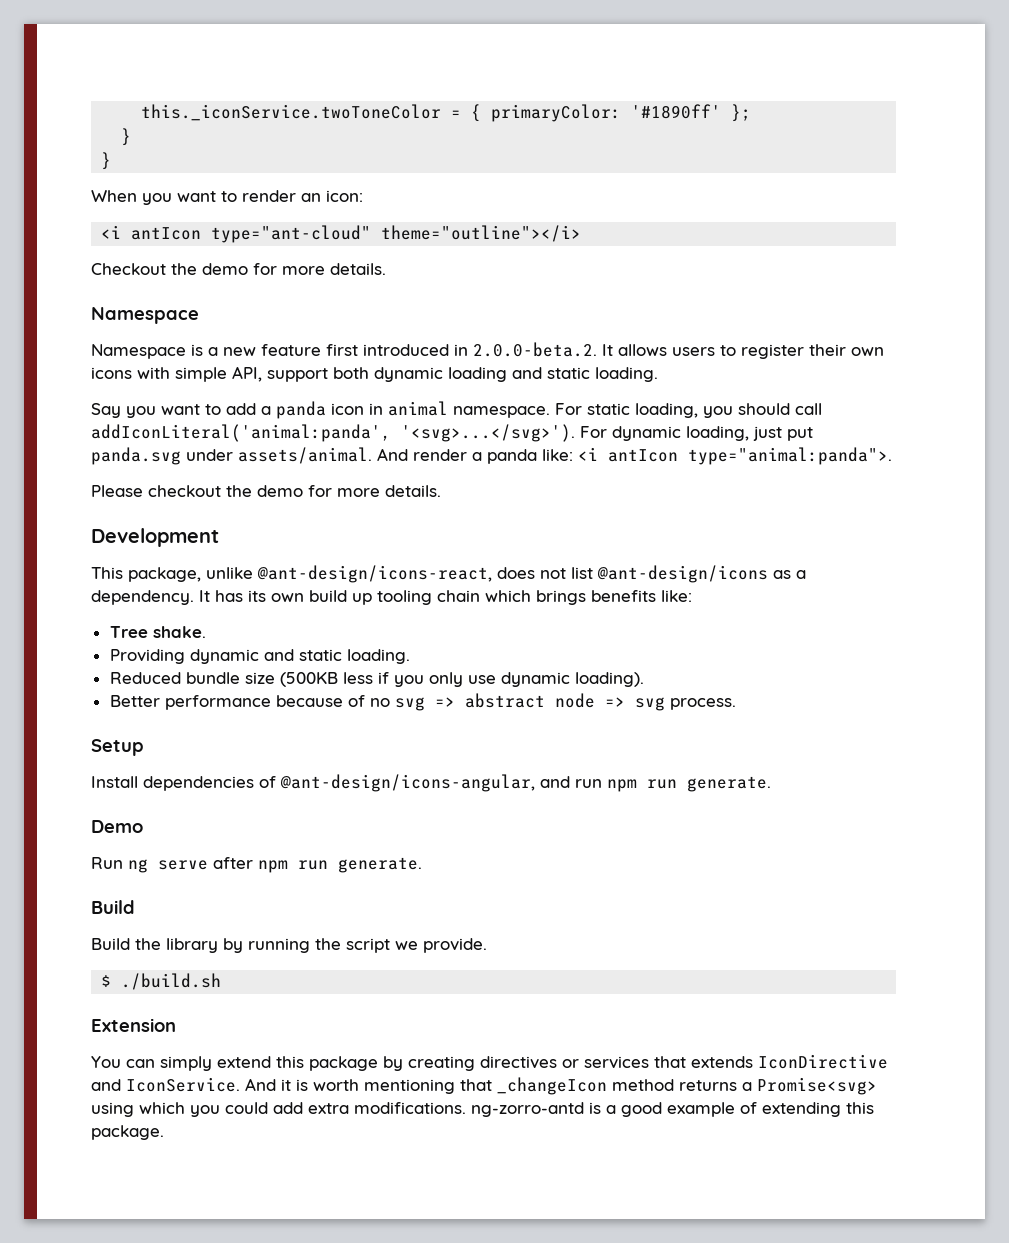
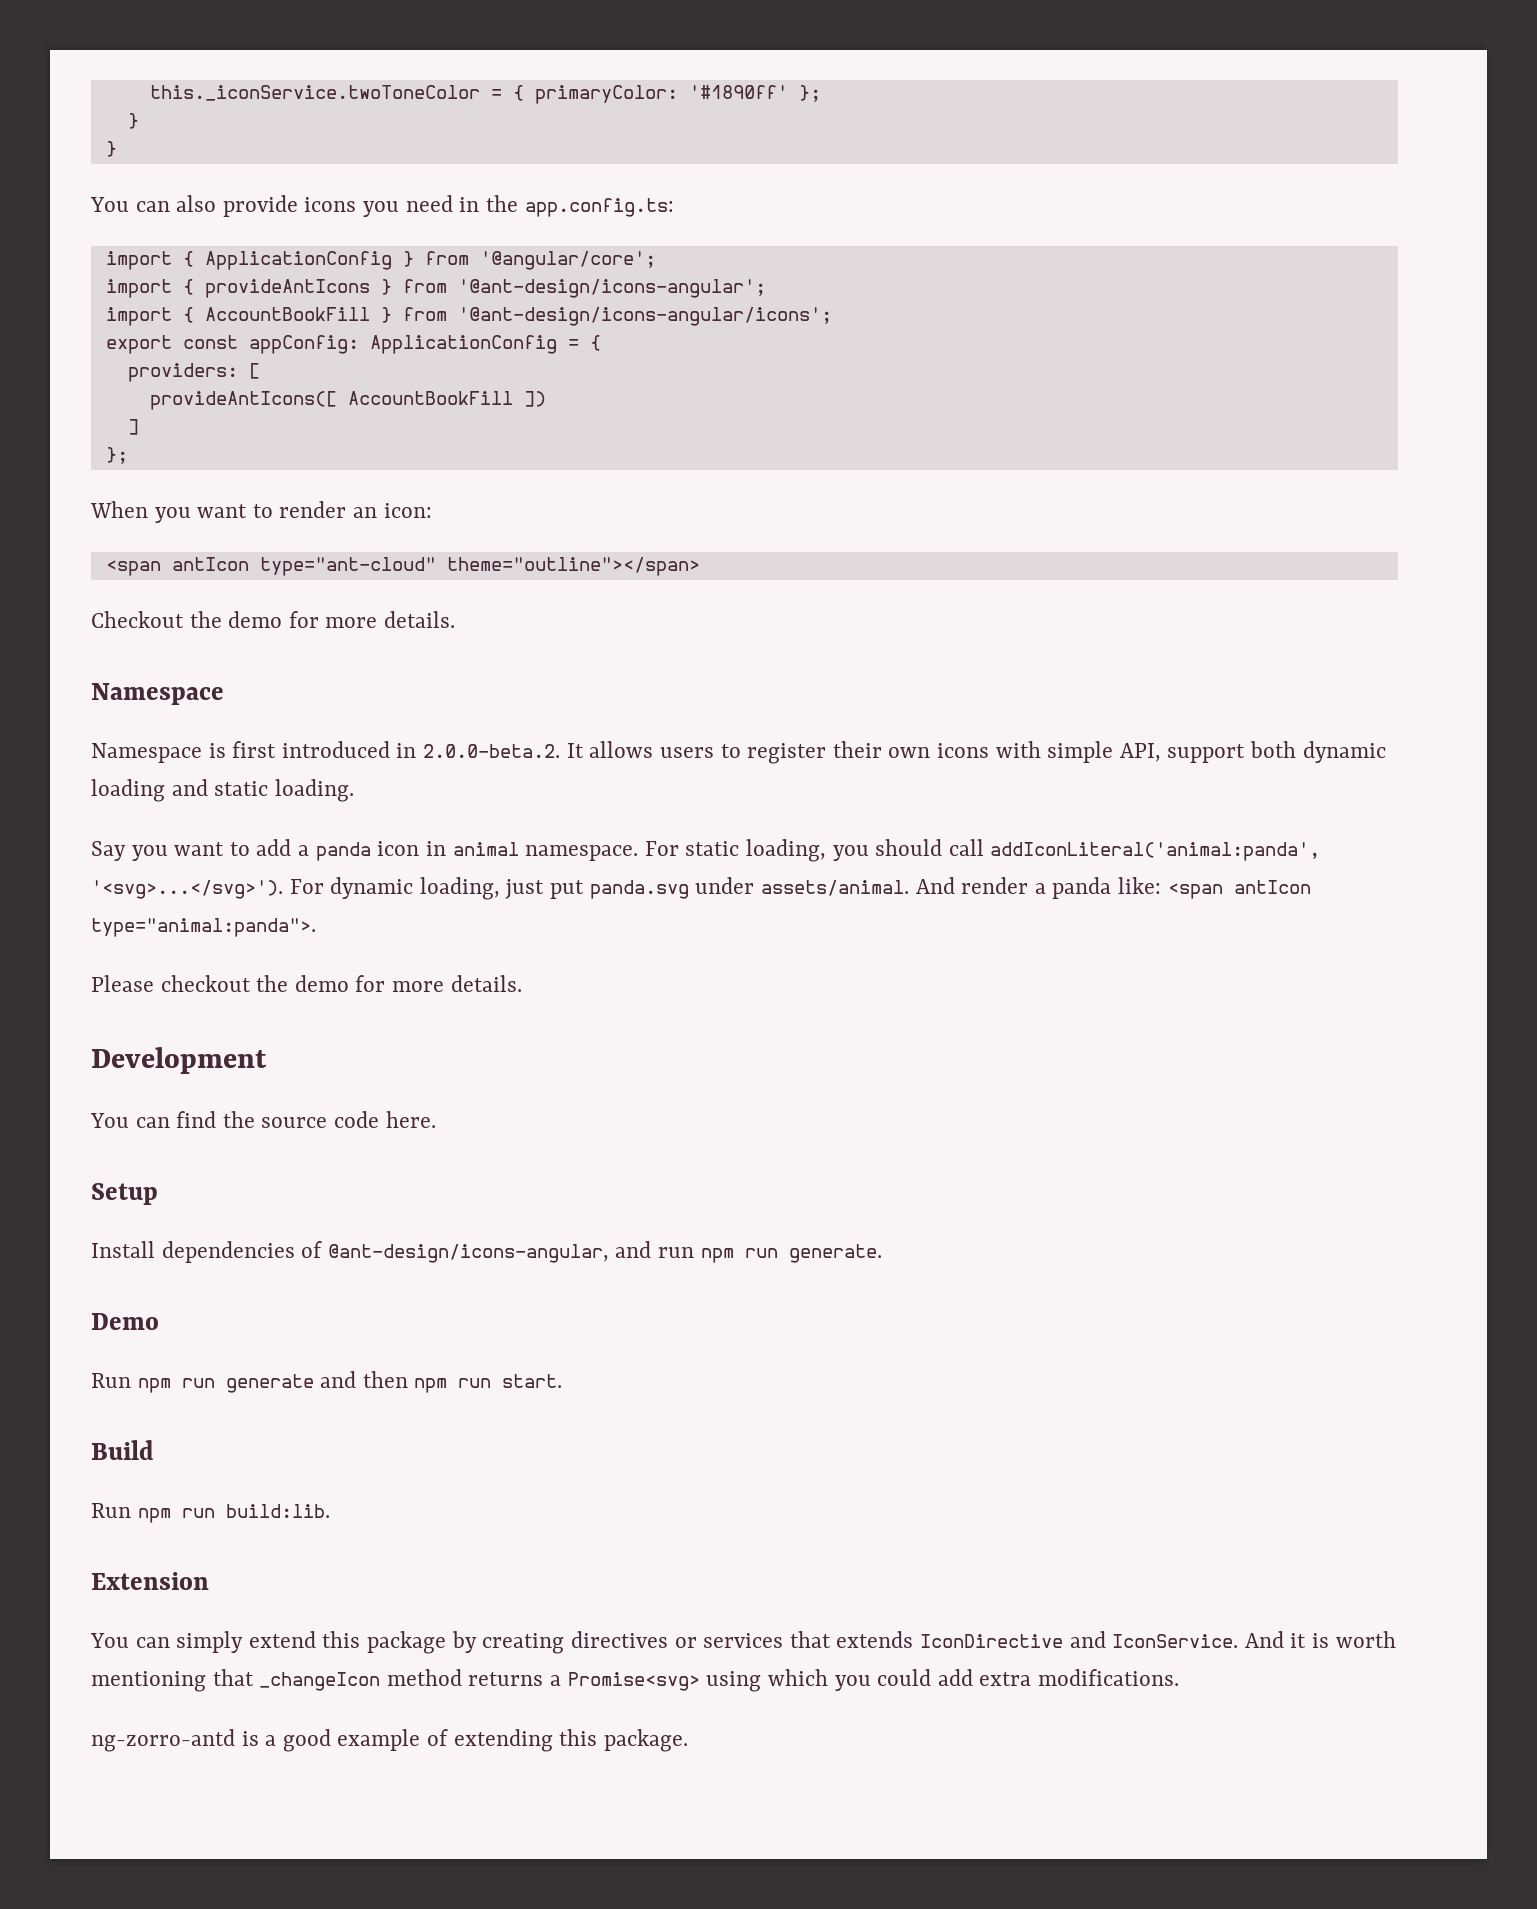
+ You can also provide icons you need in the app.config.ts:
+ import { ApplicationConfig } from '@angular/core';
+ import { provideAntIcons } from '@ant-design/icons-angular';
+ import { AccountBookFill } from '@ant-design/icons-angular/icons';
+ export const appConfig: ApplicationConfig = {
+ providers: [
+ provideAntIcons([ AccountBookFill ])
+ ]
+ };
- <i antIcon type="ant-cloud" theme="outline"></i>
+ <span antIcon type="ant-cloud" theme="outline"></span>
- Namespace is a new feature first introduced in 2.0.0-beta.2. It allows users to register their own icons with simple API, support both dynamic loading and static loading.
+ Namespace is first introduced in 2.0.0-beta.2. It allows users to register their own icons with simple API, support both dynamic loading and static loading.
- And render a panda like: <i antIcon type="animal:panda">.
+ And render a panda like: <span antIcon type="animal:panda">.
- This package, unlike @ant-design/icons-react, does not list @ant-design/icons as a dependency. It has its own build up tooling chain which brings benefits like:
- Tree shake.
- Providing dynamic and static loading.
- Reduced bundle size (500KB less if you only use dynamic loading).
- Better performance because of no svg => abstract node => svg process.
+ You can find the source code here.
- Run ng serve after npm run generate.
+ Run npm run generate and then npm run start.
  Build
- Build the library by running the script we provide.
- $ ./build.sh
+ Run npm run build:lib.
- And it is worth mentioning that _changeIcon method returns a Promise<svg> using which you could add extra modifications. ng-zorro-antd is a good example of extending this package.
+ And it is worth mentioning that _changeIcon method returns a Promise<svg> using which you could add extra modifications.
+ ng-zorro-antd is a good example of extending this package.

